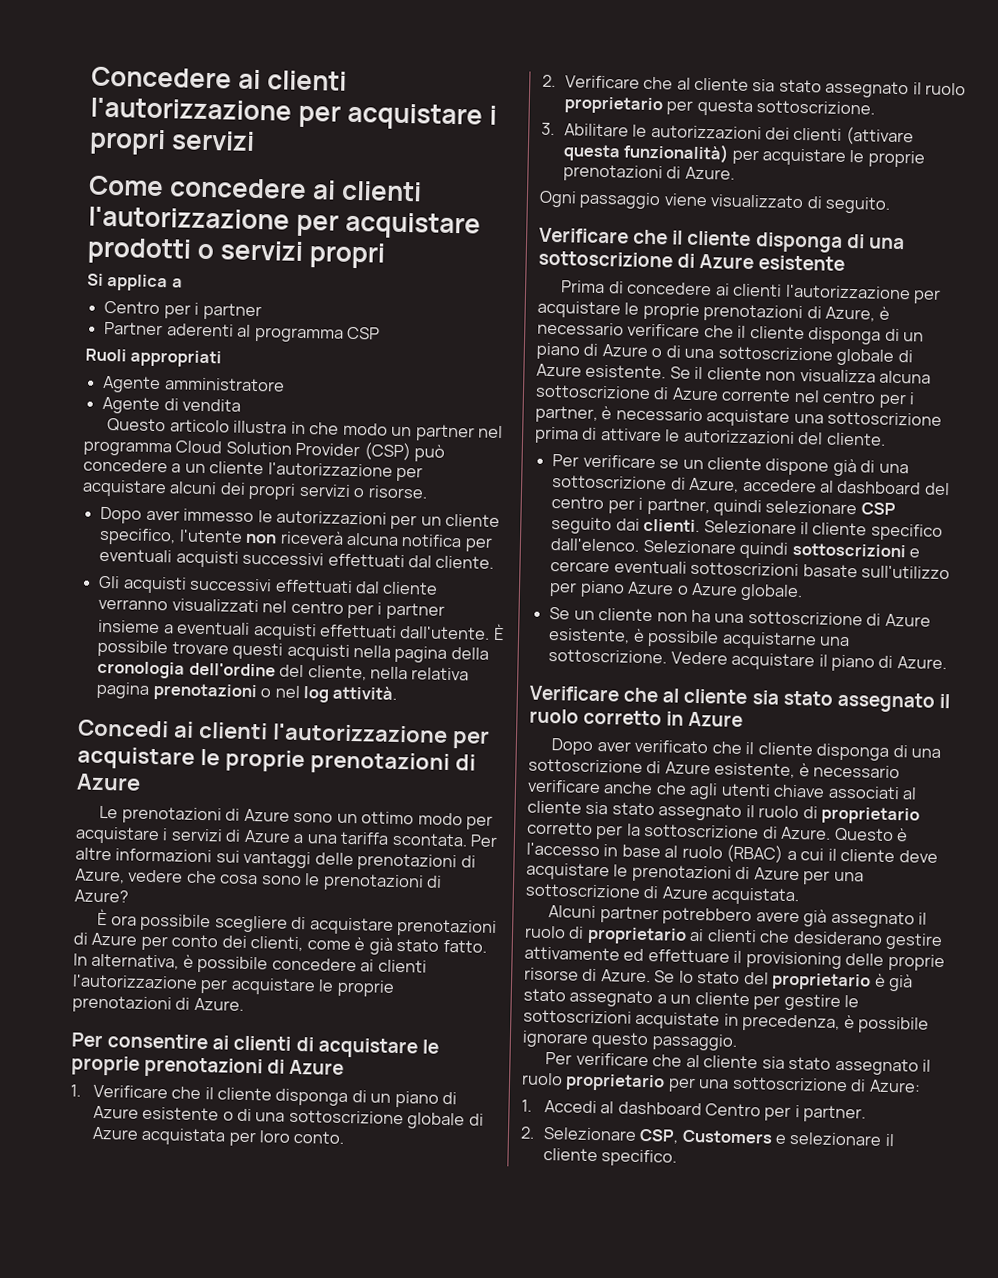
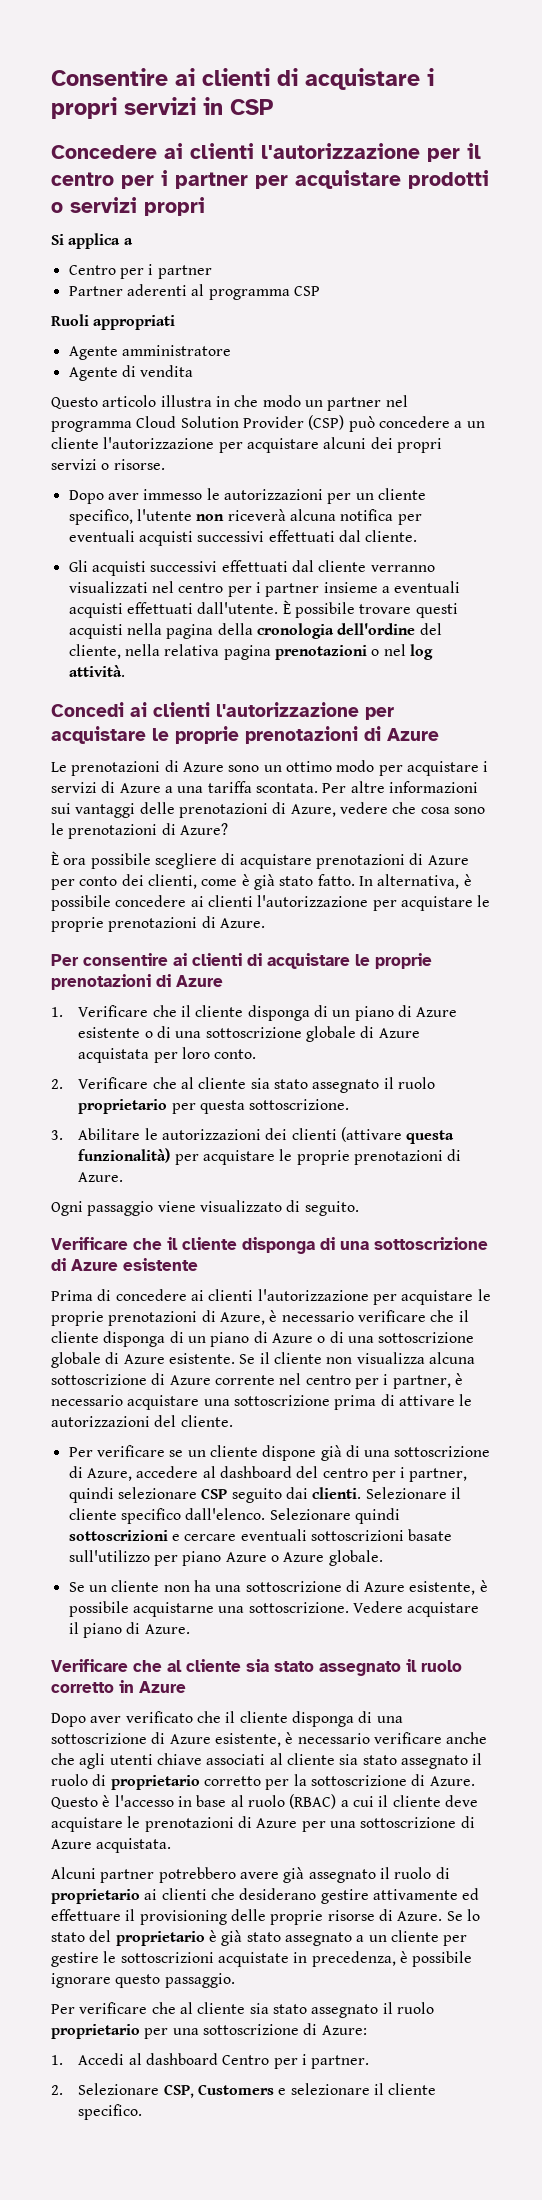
+ Consentire ai clienti di acquistare i propri servizi in CSP
- Concedere ai clienti l'autorizzazione per acquistare i propri servizi
- Come concedere ai clienti l'autorizzazione per acquistare prodotti o servizi propri
+ Concedere ai clienti l'autorizzazione per il centro per i partner per acquistare prodotti o servizi propri

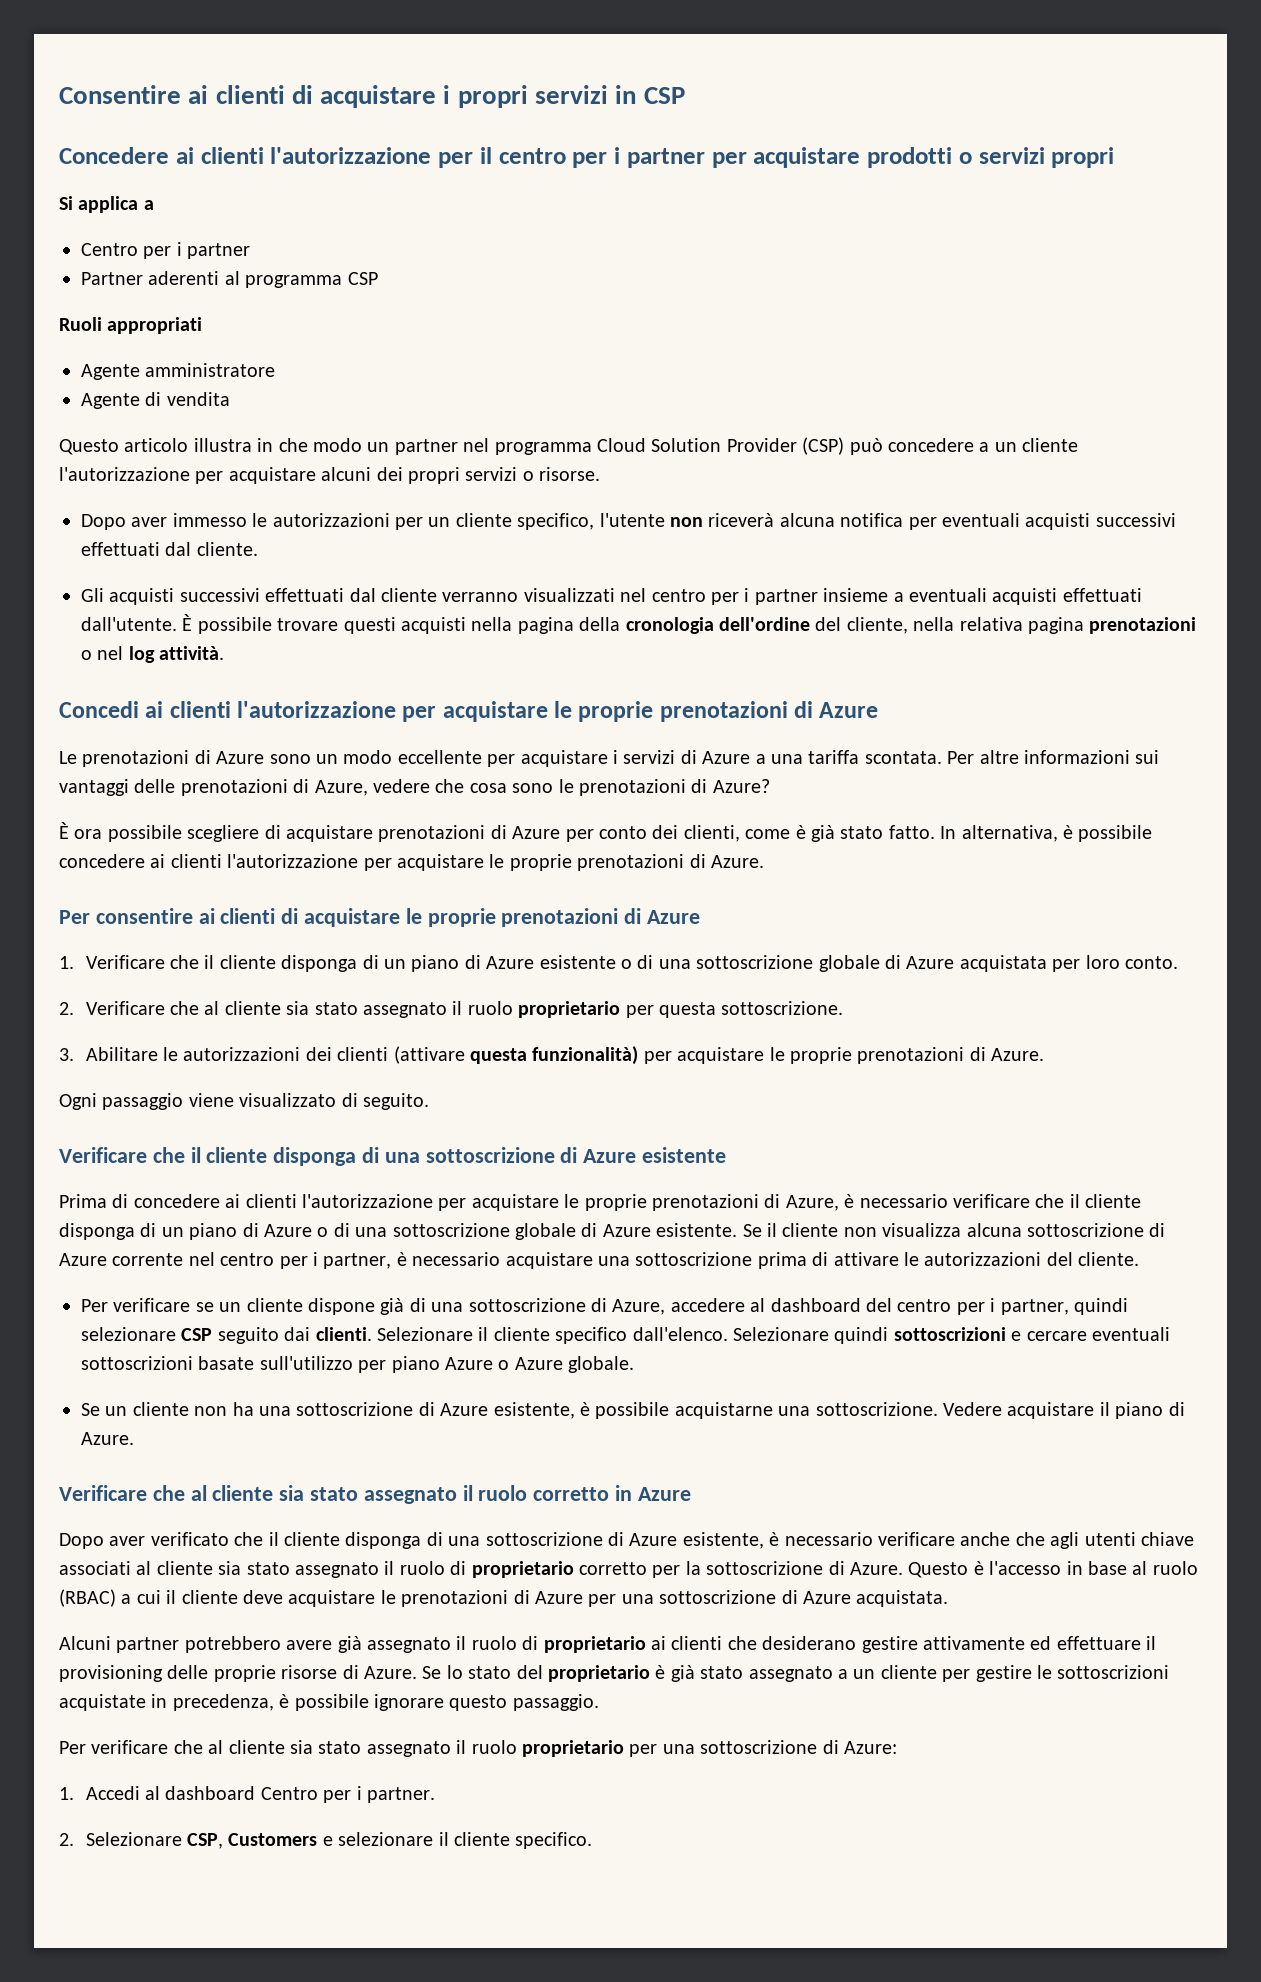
- Le prenotazioni di Azure sono un ottimo modo per acquistare i servizi di Azure a una tariffa scontata.
+ Le prenotazioni di Azure sono un modo eccellente per acquistare i servizi di Azure a una tariffa scontata.

